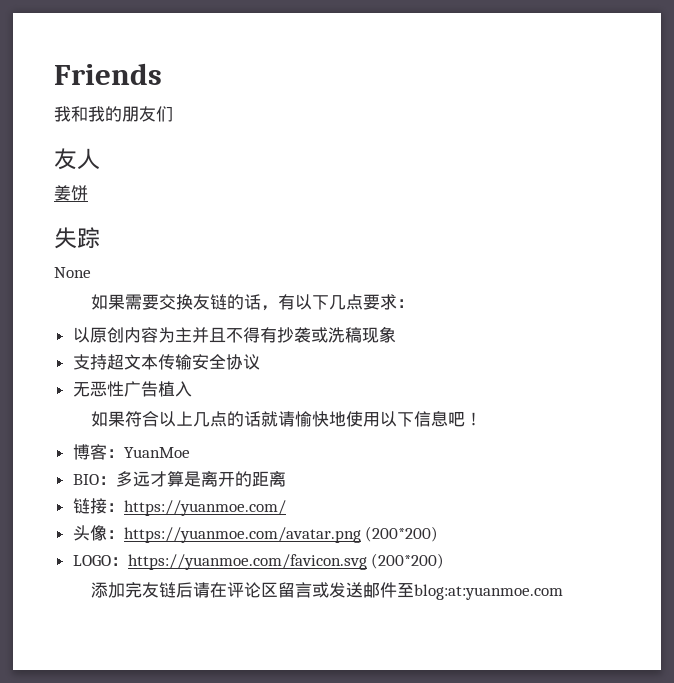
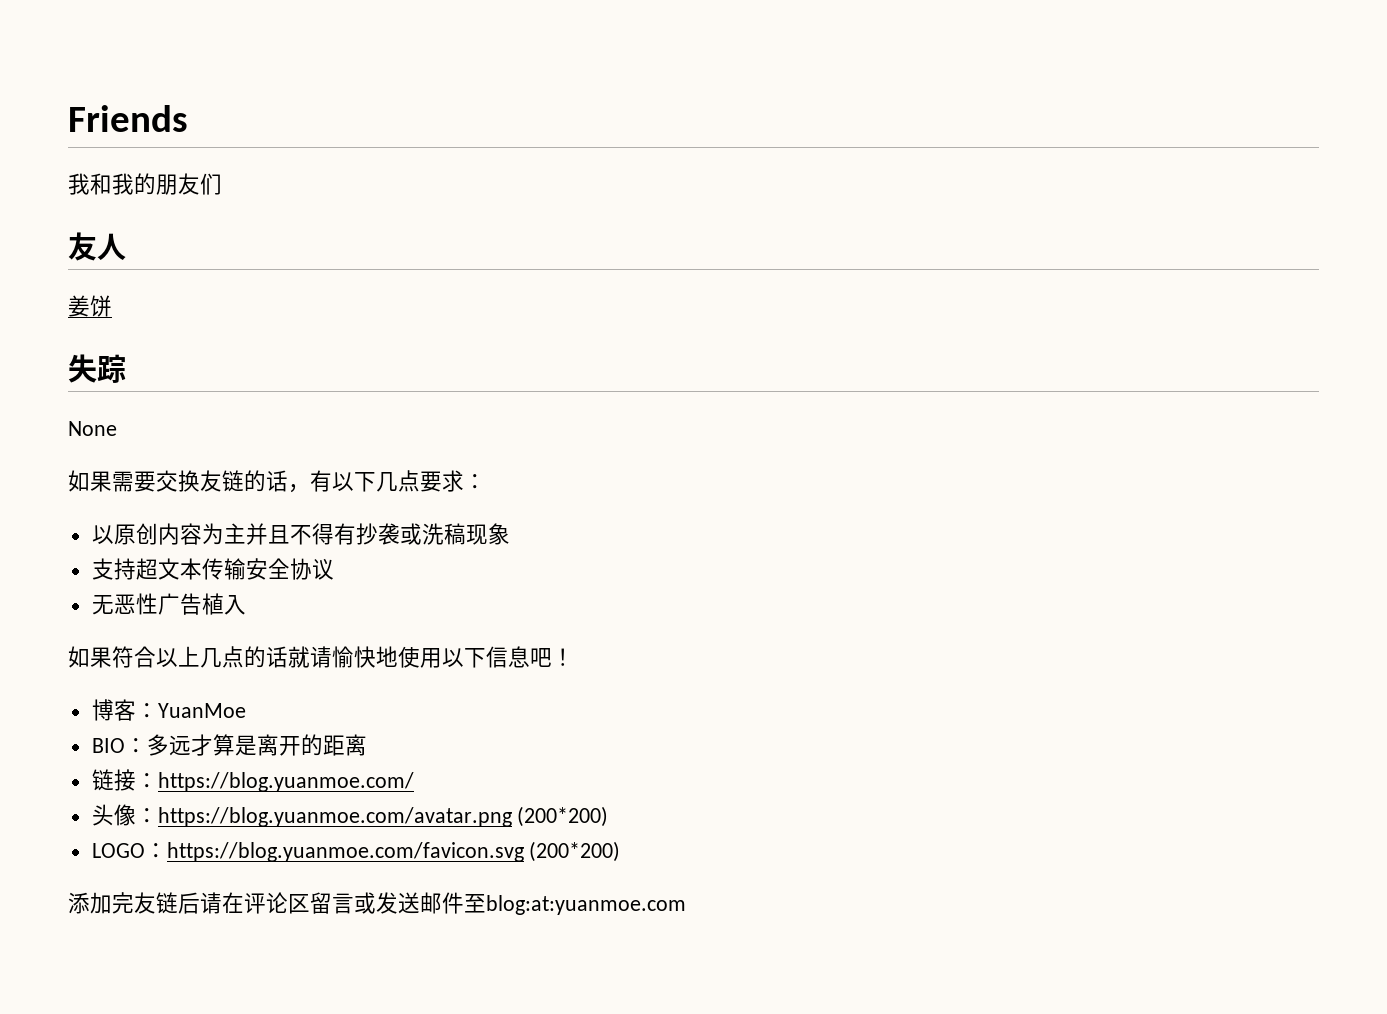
- 链接：https://yuanmoe.com/
+ 链接：https://blog.yuanmoe.com/
- 头像：https://yuanmoe.com/avatar.png (200*200)
+ 头像：https://blog.yuanmoe.com/avatar.png (200*200)
- LOGO：https://yuanmoe.com/favicon.svg (200*200)
+ LOGO：https://blog.yuanmoe.com/favicon.svg (200*200)

